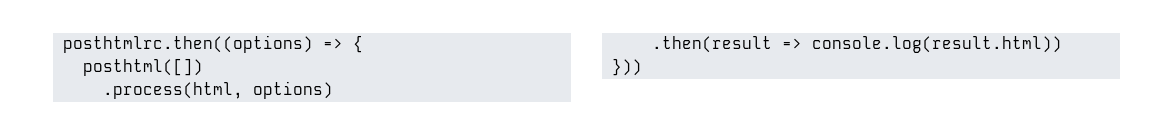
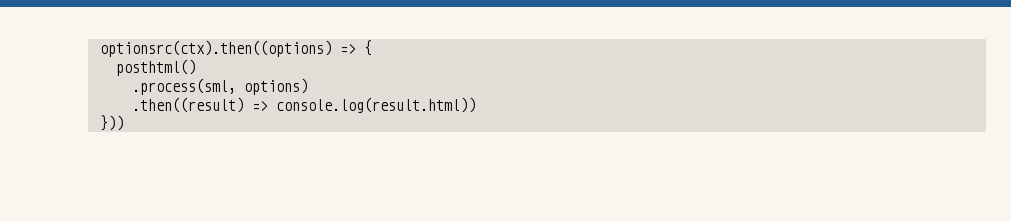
- posthtmlrc.then((options) => {
+ optionsrc(ctx).then((options) => {
- posthtml([])
- .process(html, options)
+ posthtml()
+ .process(sml, options)
- .then(result => console.log(result.html))
+ .then((result) => console.log(result.html))

